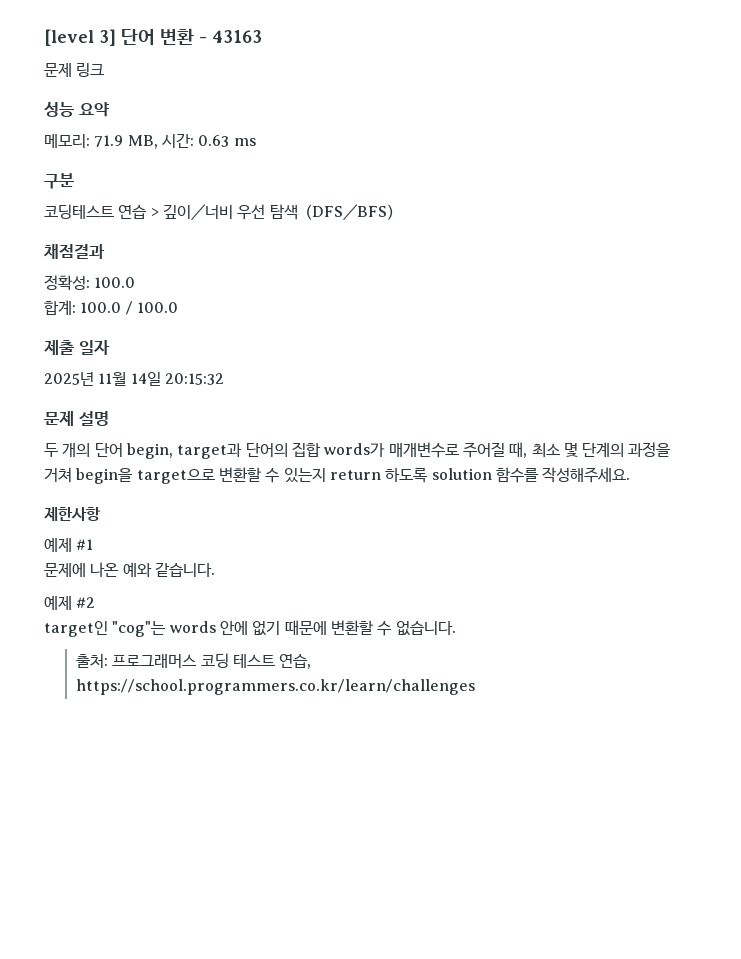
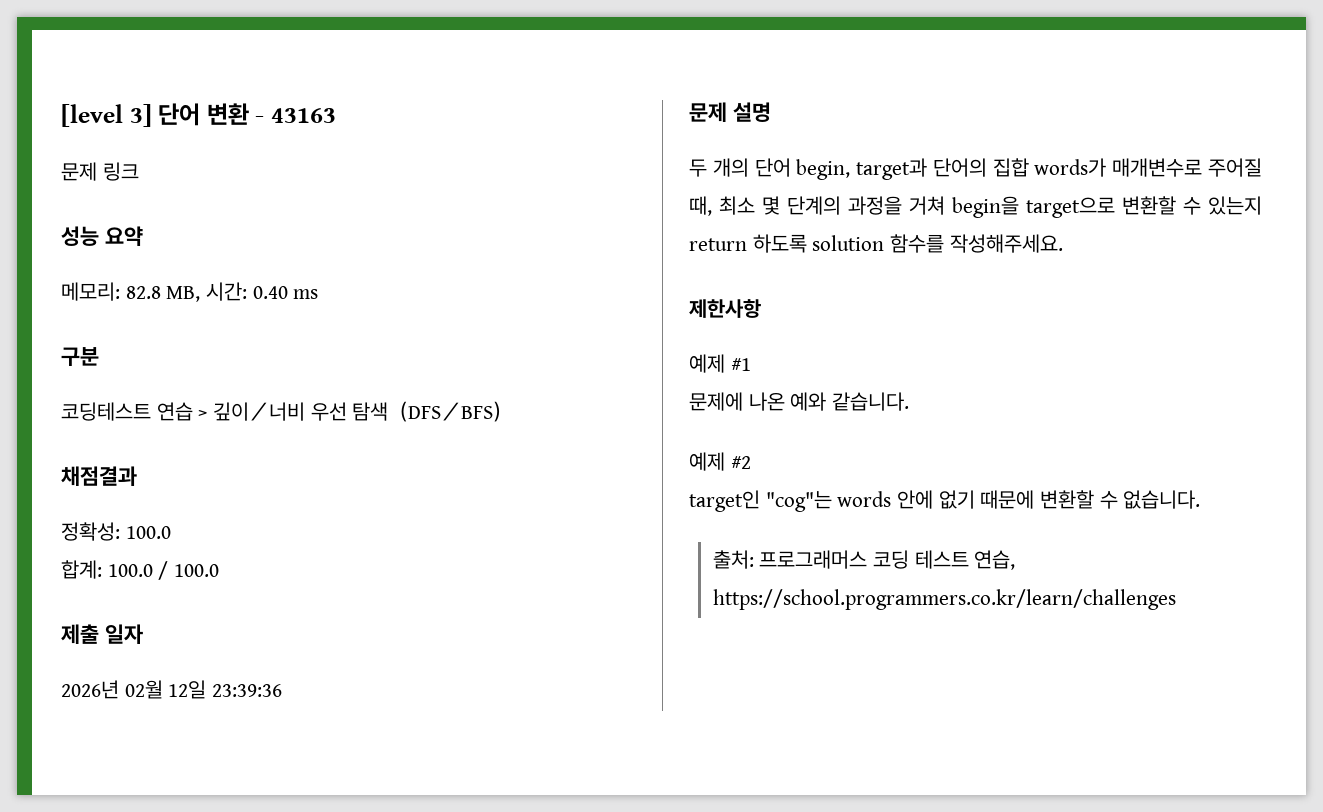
- 메모리: 71.9 MB, 시간: 0.63 ms
+ 메모리: 82.8 MB, 시간: 0.40 ms
- 2025년 11월 14일 20:15:32
+ 2026년 02월 12일 23:39:36

